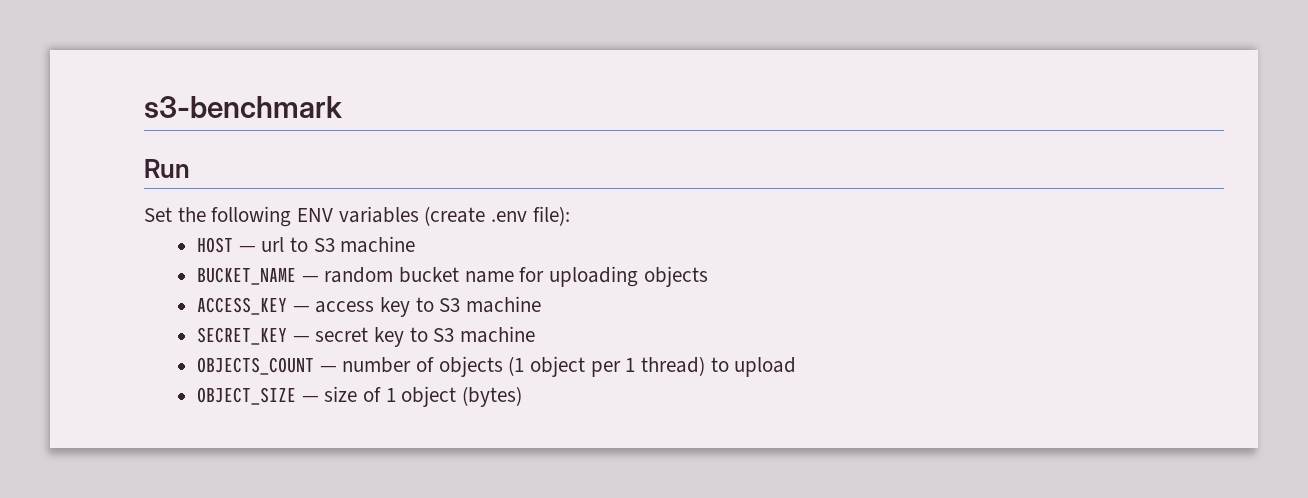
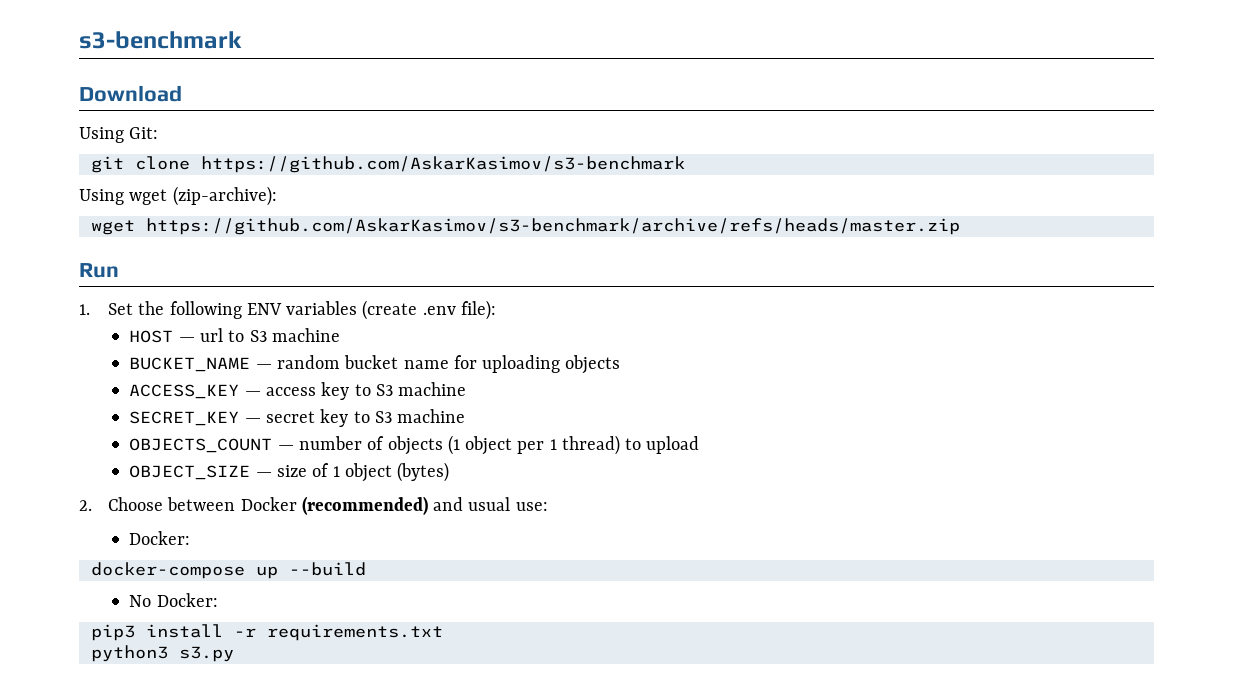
+ Download
+ Using Git:
+ git clone https://github.com/AskarKasimov/s3-benchmark
+ Using wget (zip-archive):
+ wget https://github.com/AskarKasimov/s3-benchmark/archive/refs/heads/master.zip
- Set the following ENV variables (create .env file):
+ 1. Set the following ENV variables (create .env file):
+ 2. Choose between Docker (recommended) and usual use:
+ Docker:
+ docker-compose up --build
+ No Docker:
+ pip3 install -r requirements.txt
+ python3 s3.py

